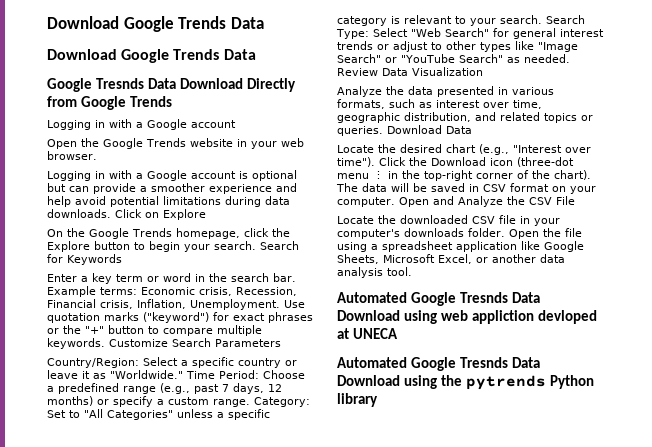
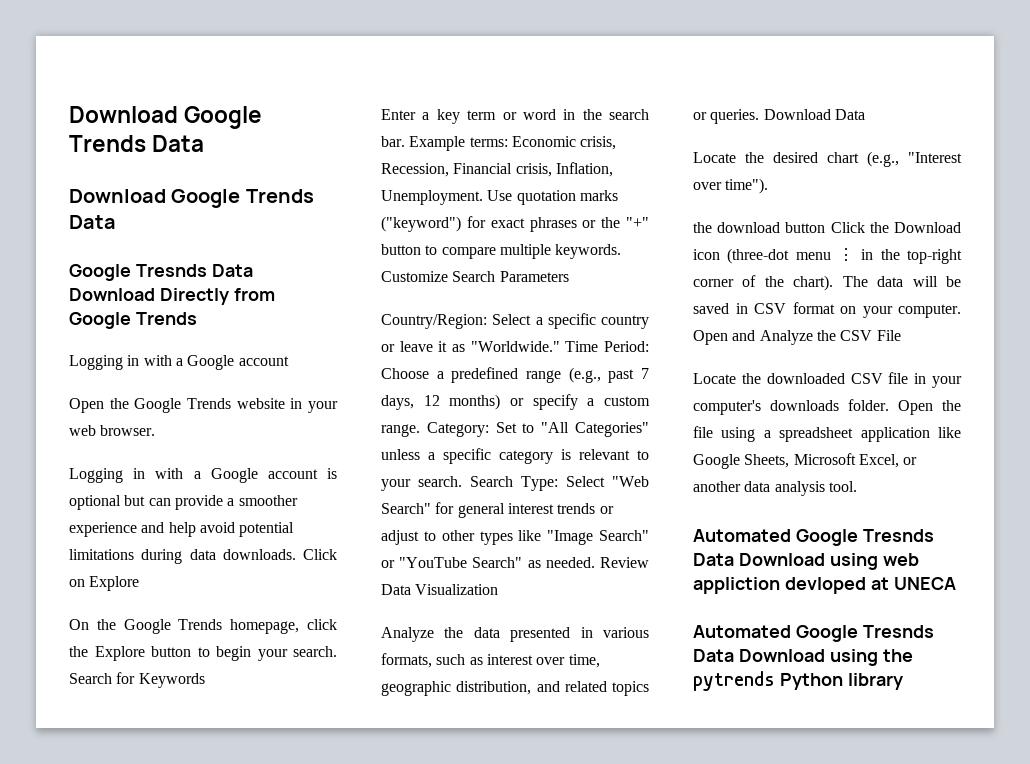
- Locate the desired chart (e.g., "Interest over time"). Click the Download icon (three-dot menu ⋮ in the top-right corner of the chart).
+ Locate the desired chart (e.g., "Interest over time").
+ the download button Click the Download icon (three-dot menu ⋮ in the top-right corner of the chart).

